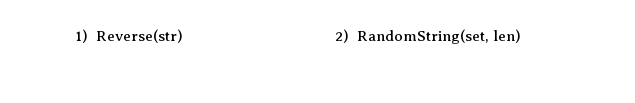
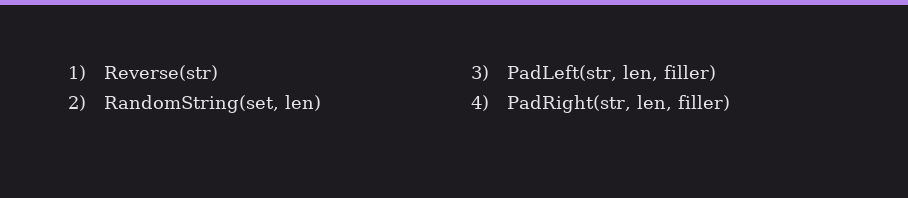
+ 3) PadLeft(str, len, filler)
+ 4) PadRight(str, len, filler)

